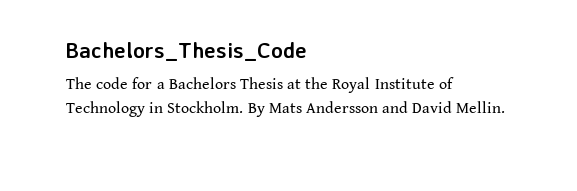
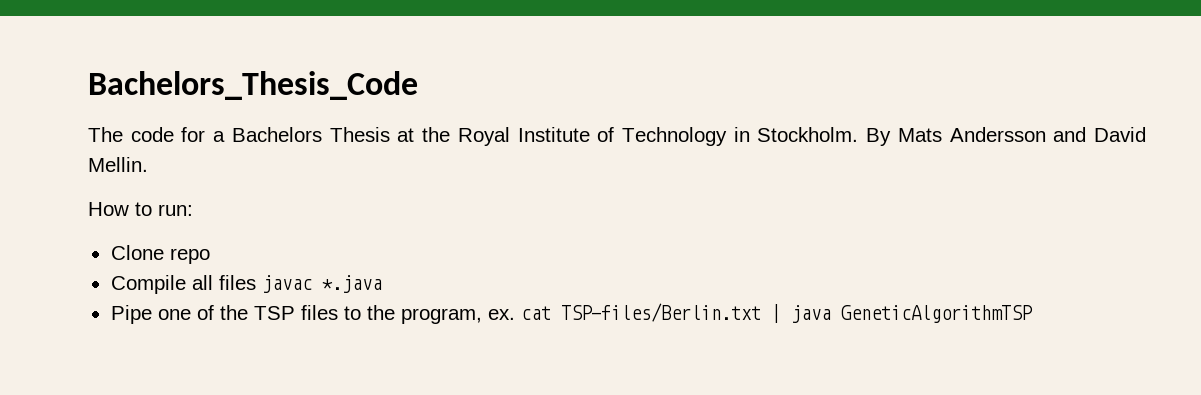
+ How to run:
+ Clone repo
+ Compile all files javac *.java
+ Pipe one of the TSP files to the program, ex. cat TSP-files/Berlin.txt | java GeneticAlgorithmTSP

